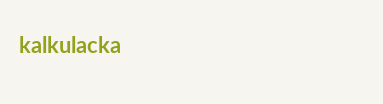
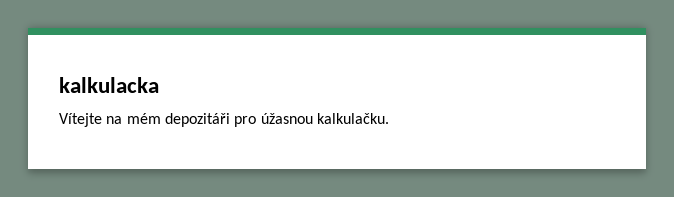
+ Vítejte na mém depozitáři pro úžasnou kalkulačku.

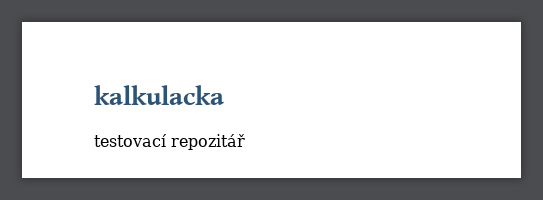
- Vítejte na mém depozitáři pro úžasnou kalkulačku.
+ testovací repozitář

